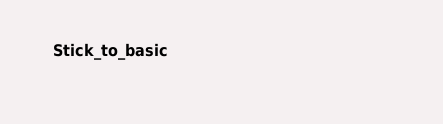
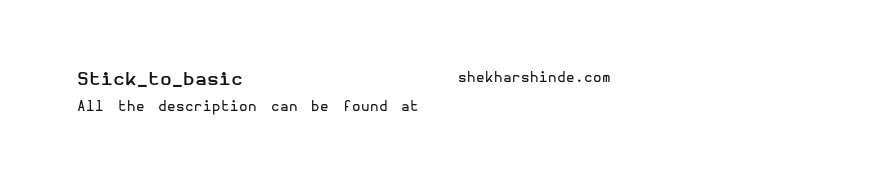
+ All the description can be found at shekharshinde.com

